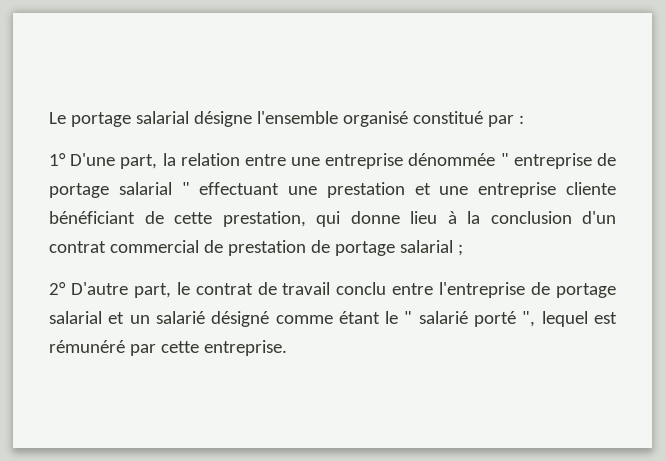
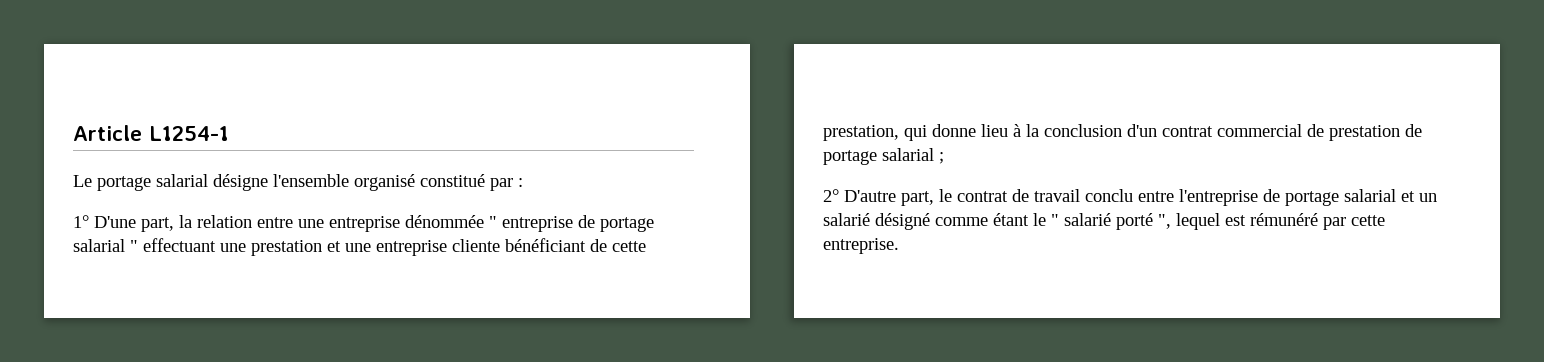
+ Article L1254-1

